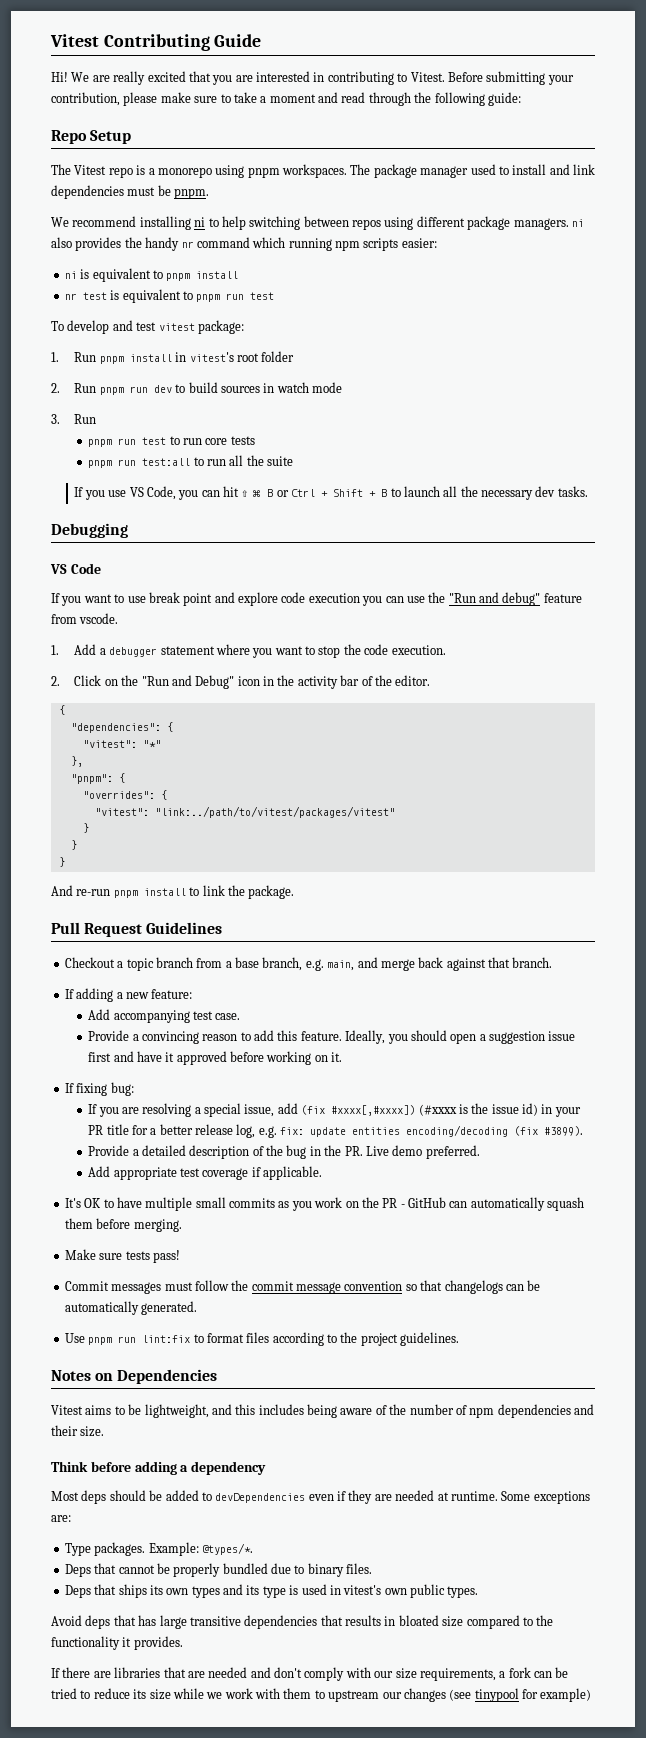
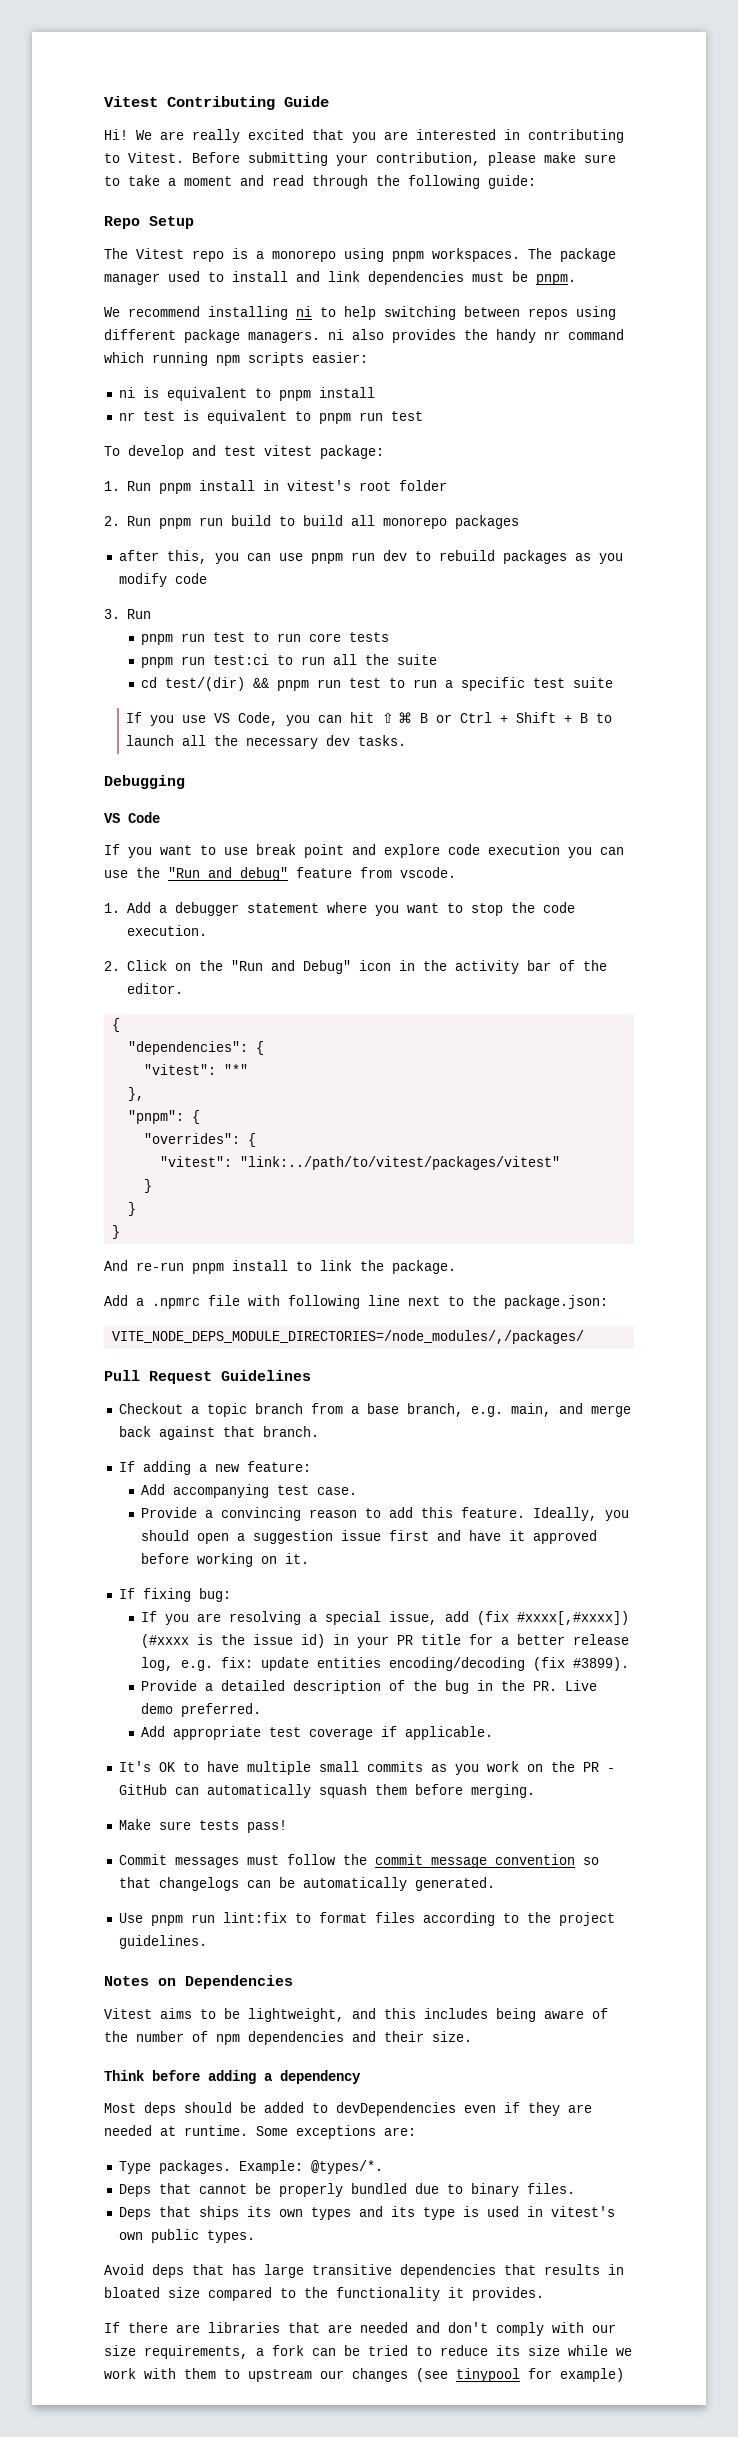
- 2. Run pnpm run dev to build sources in watch mode
+ 2. Run pnpm run build to build all monorepo packages
+ after this, you can use pnpm run dev to rebuild packages as you modify code
- pnpm run test:all to run all the suite
+ pnpm run test:ci to run all the suite
+ cd test/(dir) && pnpm run test to run a specific test suite
+ Add a .npmrc file with following line next to the package.json:
+ VITE_NODE_DEPS_MODULE_DIRECTORIES=/node_modules/,/packages/

